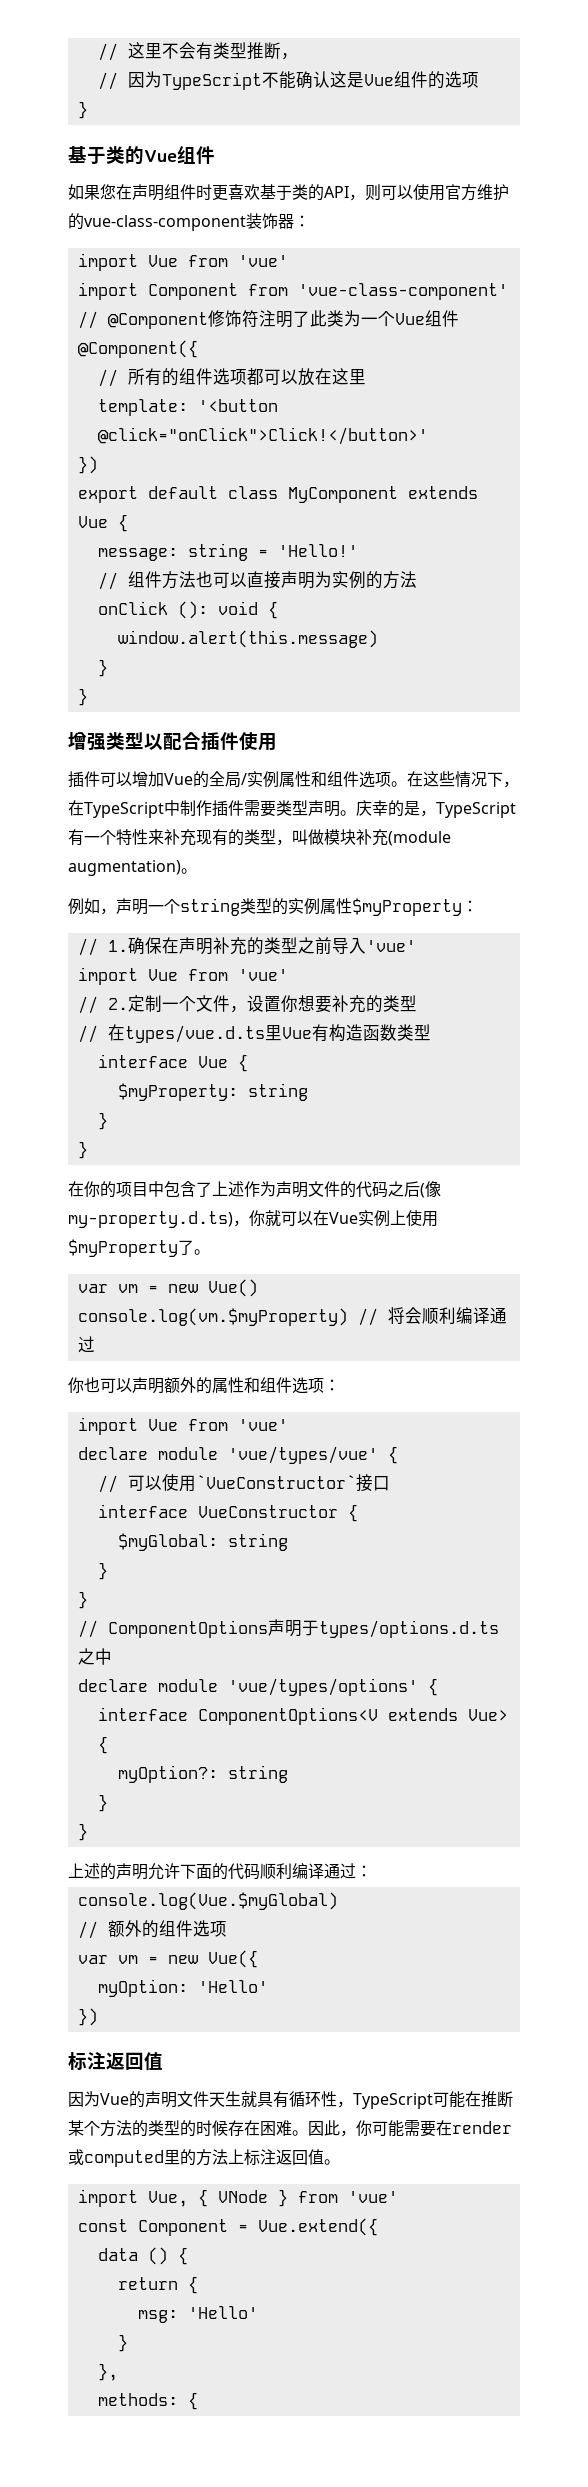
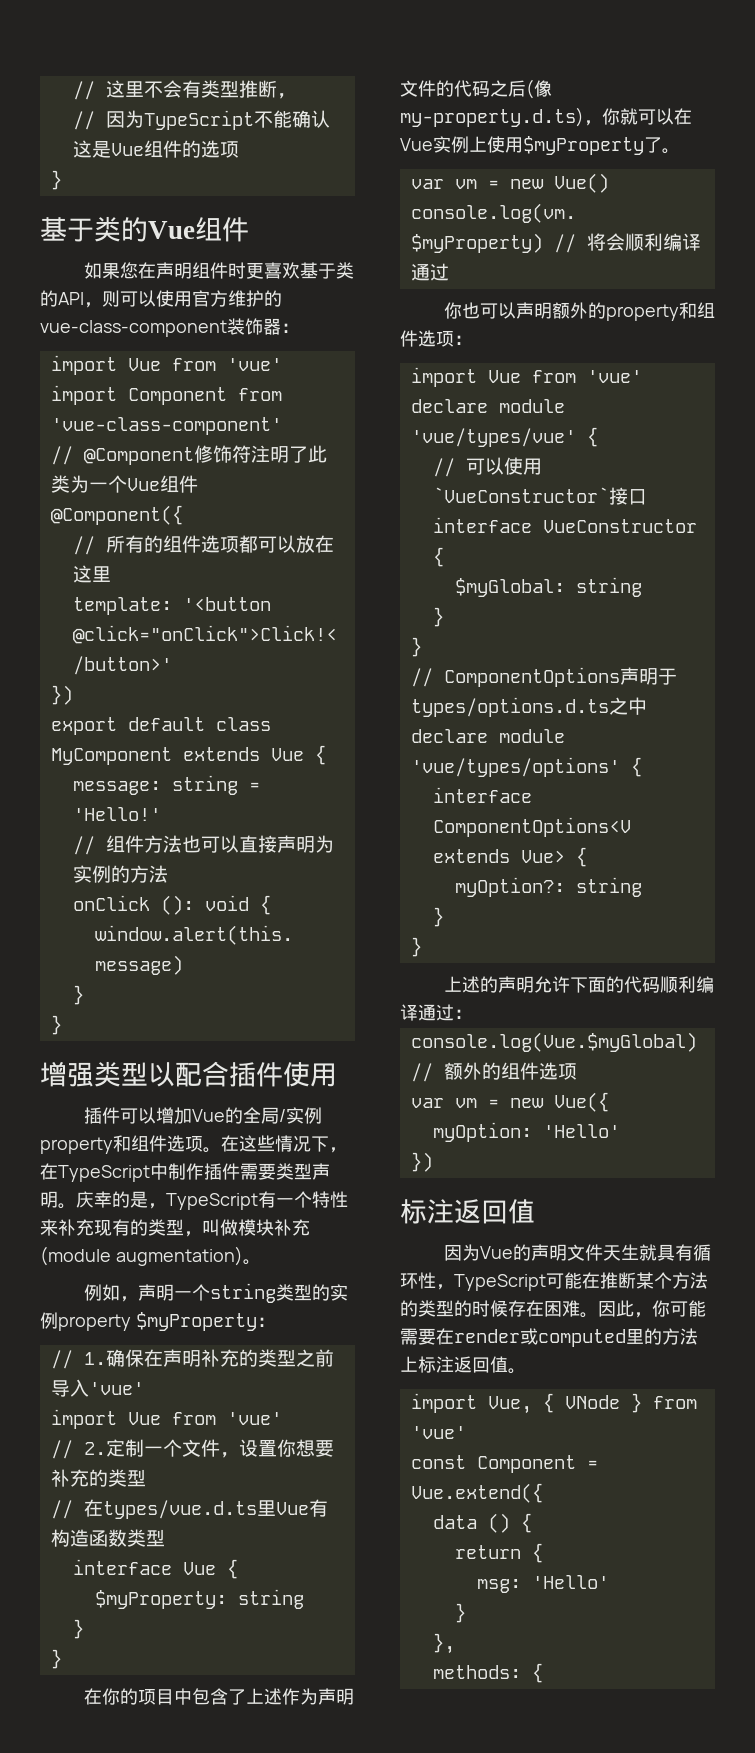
- 插件可以增加Vue的全局/实例属性和组件选项。
+ 插件可以增加Vue的全局/实例property和组件选项。
- 例如，声明一个string类型的实例属性$myProperty：
+ 例如，声明一个string类型的实例property $myProperty：
- 你也可以声明额外的属性和组件选项：
+ 你也可以声明额外的property和组件选项：

